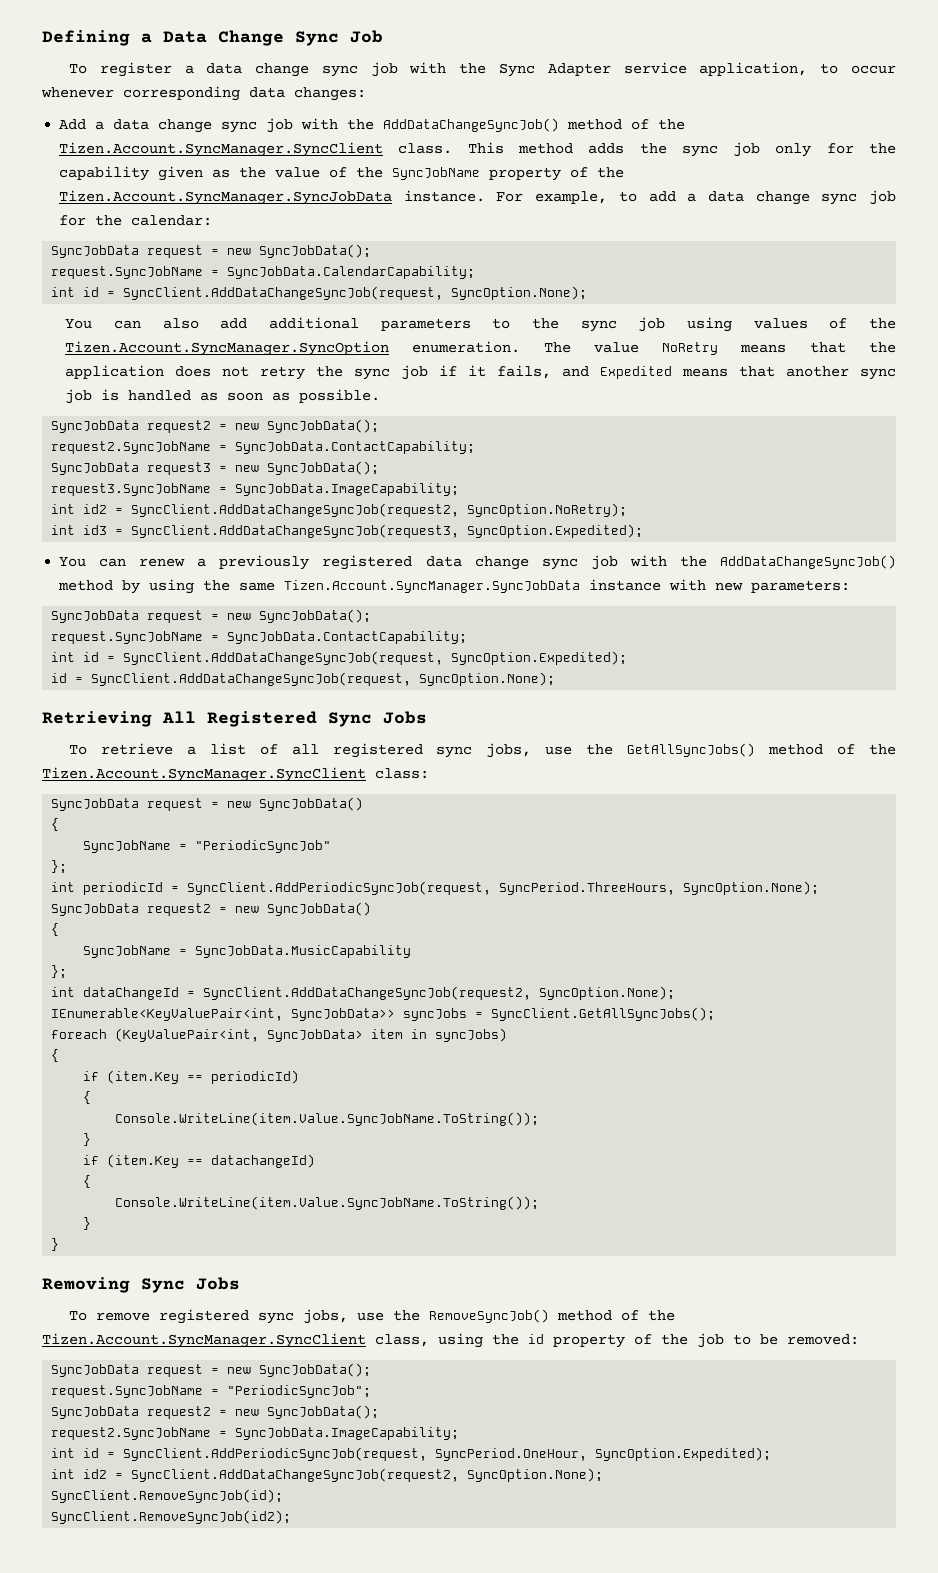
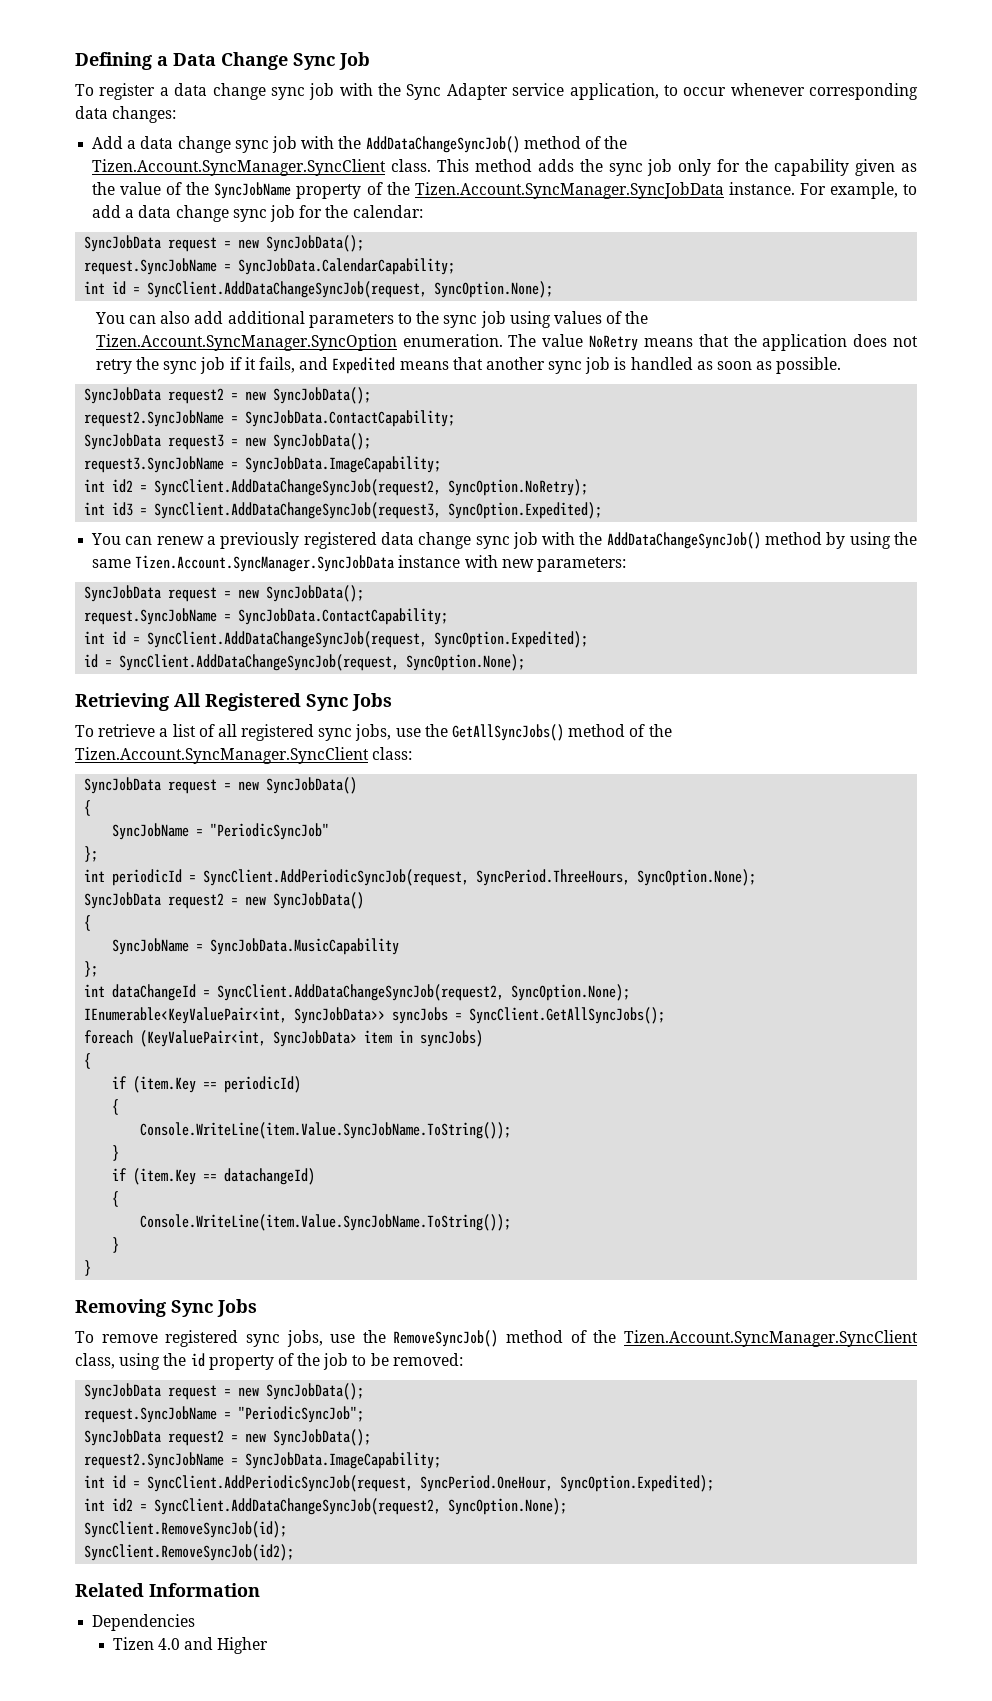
+ Related Information
+ Dependencies
+ Tizen 4.0 and Higher

